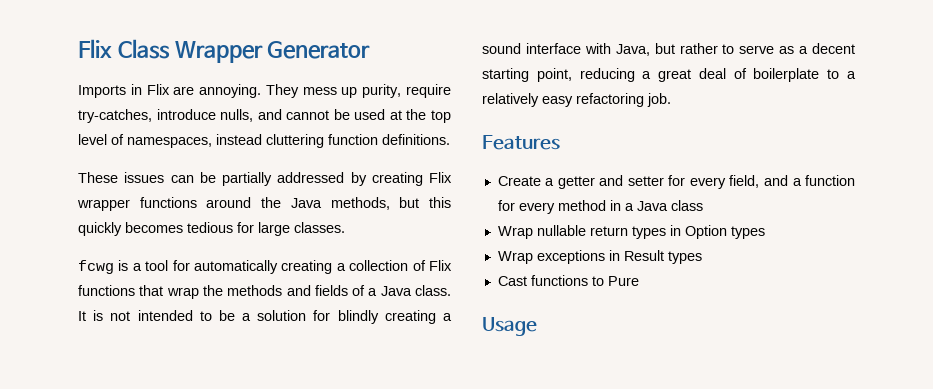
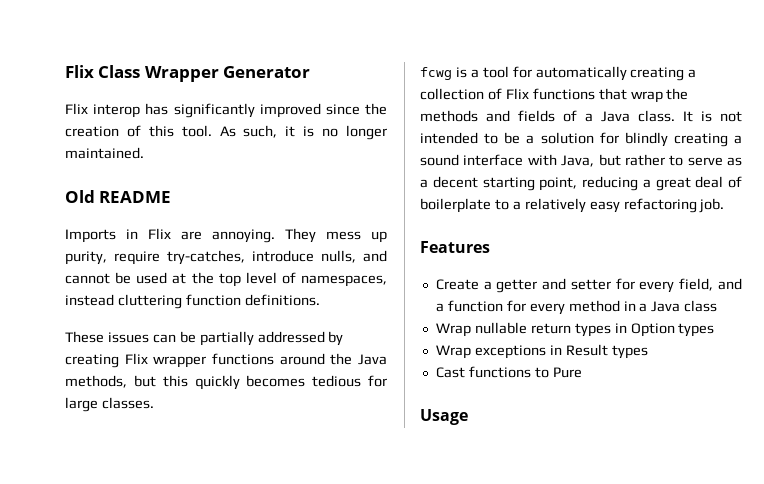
+ Flix interop has significantly improved since the creation of this tool. As such, it is no longer maintained.
+ Old README

